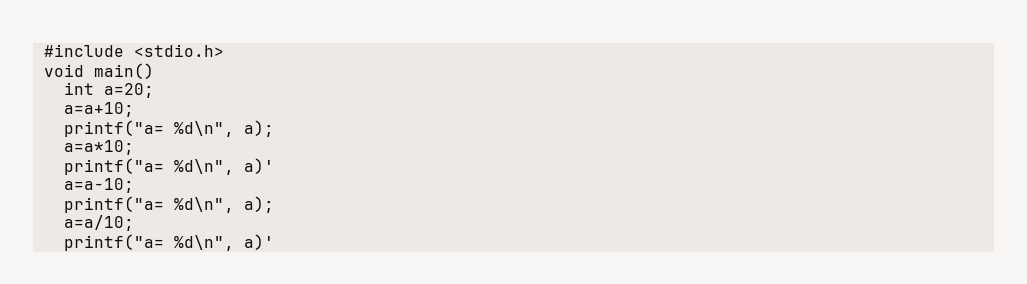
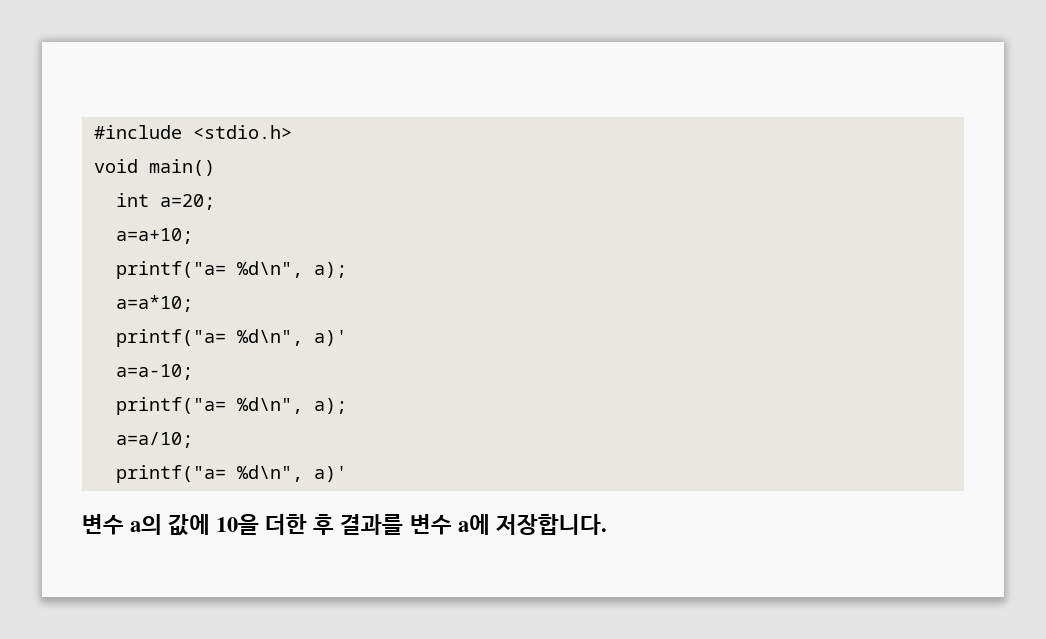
+ 변수 a의 값에 10을 더한 후 결과를 변수 a에 저장합니다.

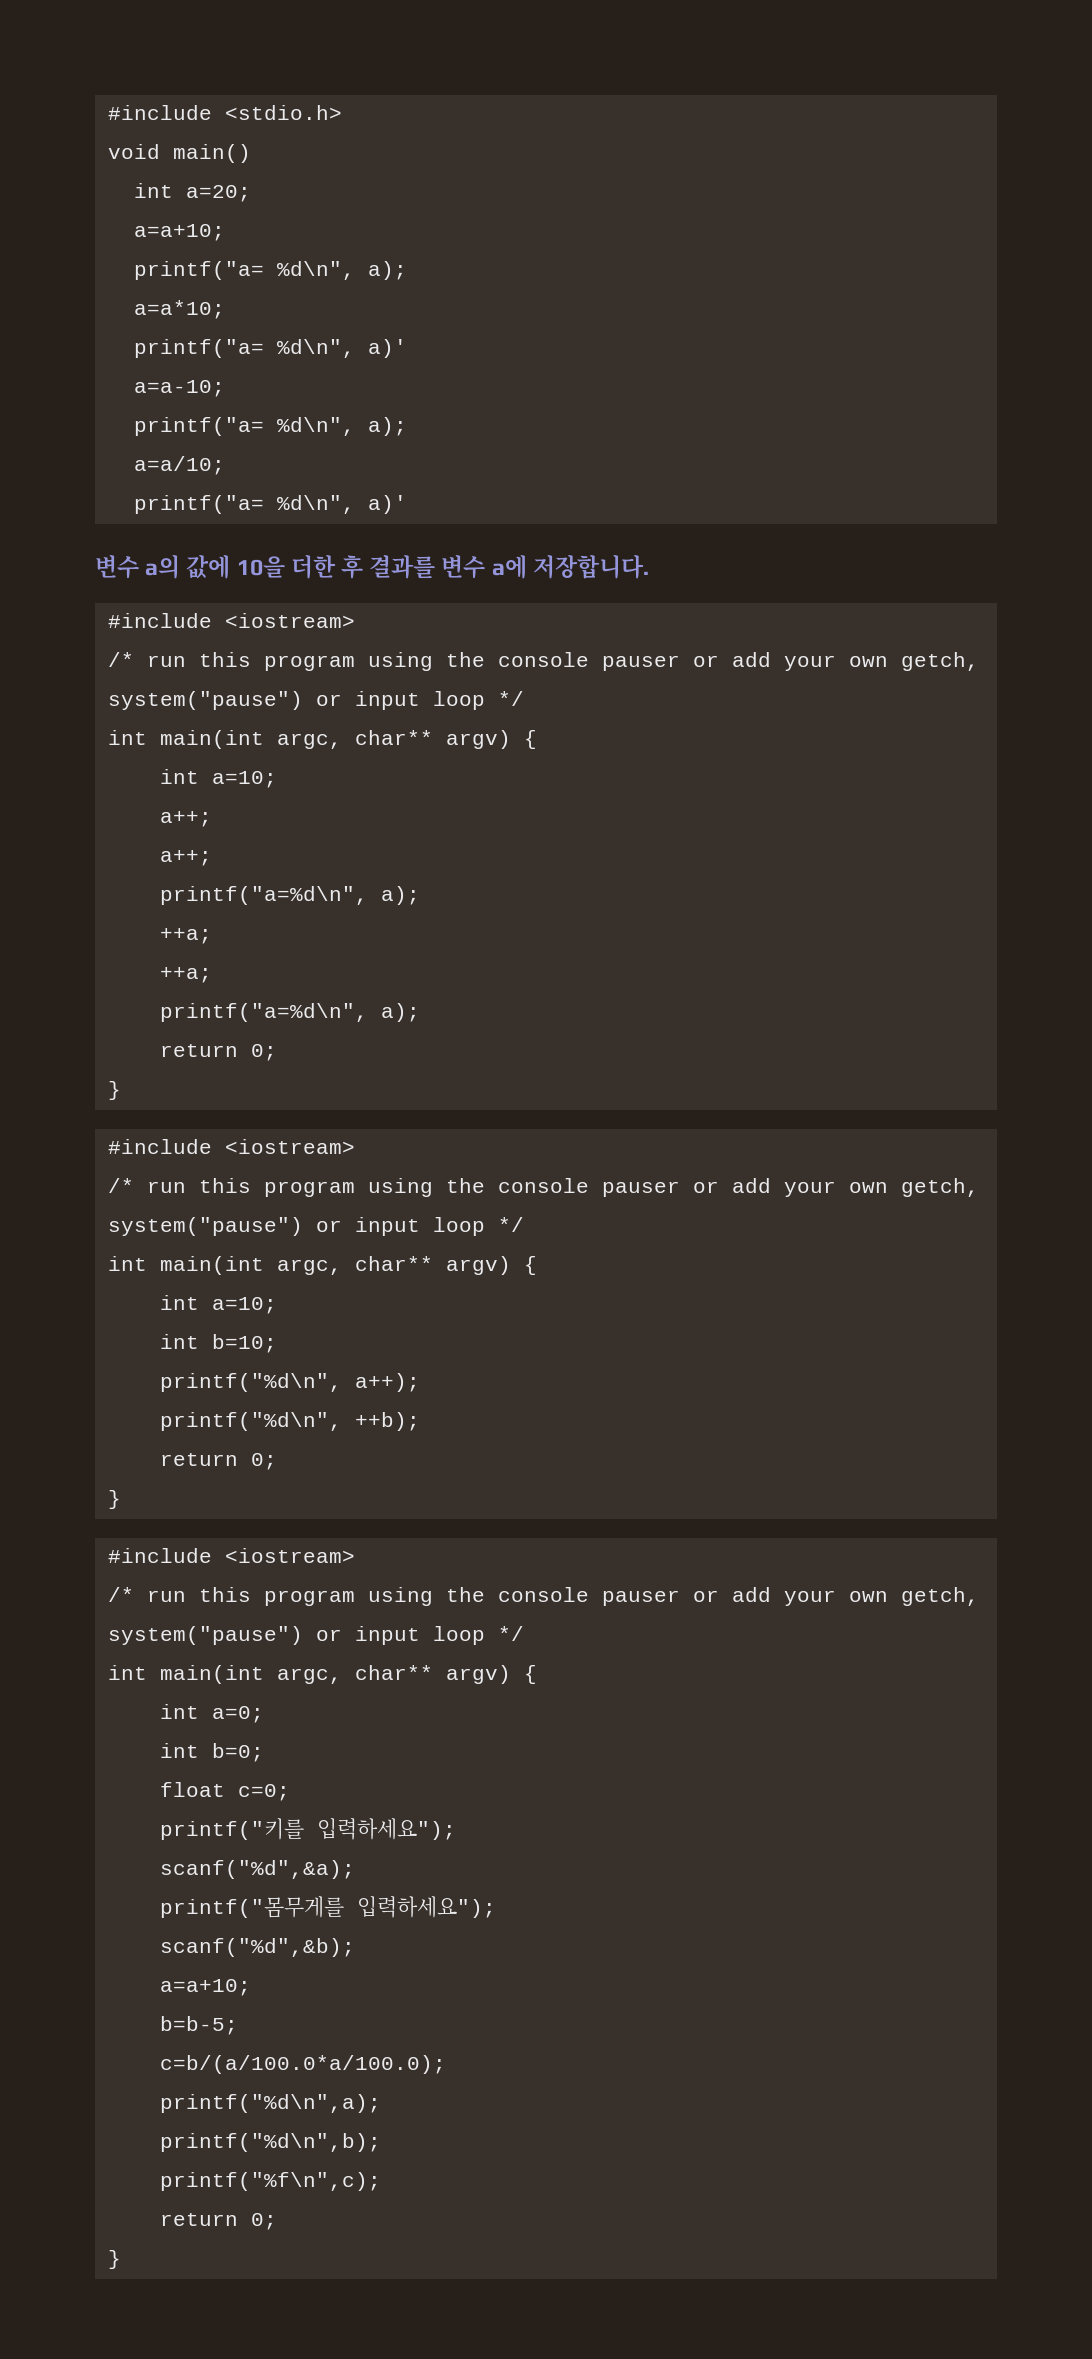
  변수 a의 값에 10을 더한 후 결과를 변수 a에 저장합니다.
+ #include <iostream>
+ /* run this program using the console pauser or add your own getch, system("pause") or input loop */
+ int main(int argc, char** argv) {
+ int a=10;
+ a++;
+ a++;
+ printf("a=%d\n", a);
+ ++a;
+ ++a;
+ printf("a=%d\n", a);
+ return 0;
+ }
+ #include <iostream>
+ /* run this program using the console pauser or add your own getch, system("pause") or input loop */
+ int main(int argc, char** argv) {
+ int a=10;
+ int b=10;
+ printf("%d\n", a++);
+ printf("%d\n", ++b);
+ return 0;
+ }
+ #include <iostream>
+ /* run this program using the console pauser or add your own getch, system("pause") or input loop */
+ int main(int argc, char** argv) {
+ int a=0;
+ int b=0;
+ float c=0;
+ printf("키를 입력하세요");
+ scanf("%d",&a);
+ printf("몸무게를 입력하세요");
+ scanf("%d",&b);
+ a=a+10;
+ b=b-5;
+ c=b/(a/100.0*a/100.0);
+ printf("%d\n",a);
+ printf("%d\n",b);
+ printf("%f\n",c);
+ return 0;
+ }

